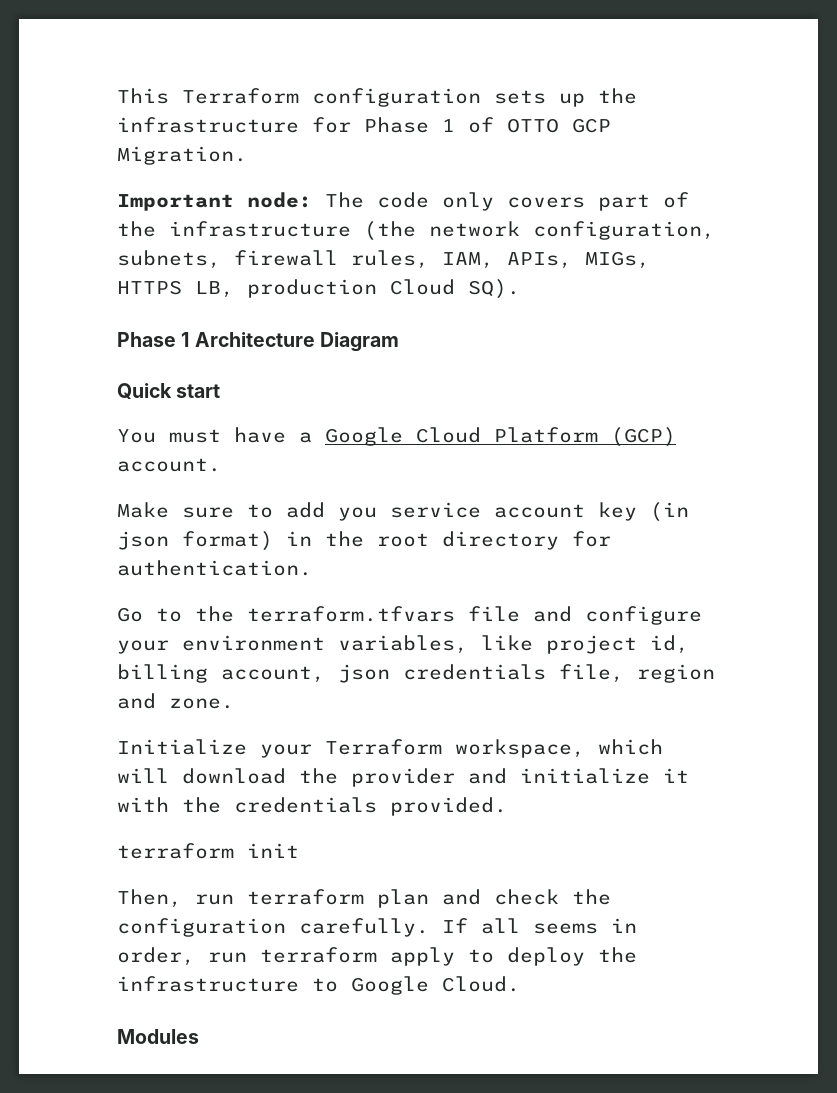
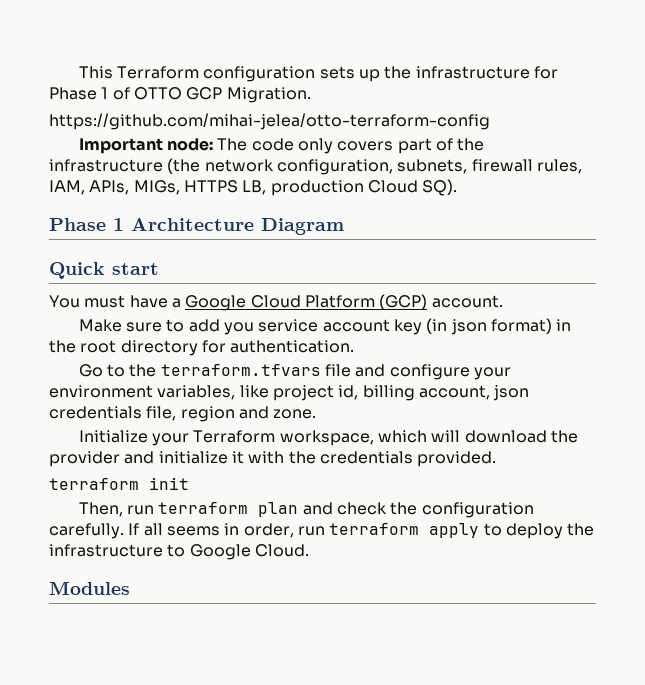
+ https://github.com/mihai-jelea/otto-terraform-config

